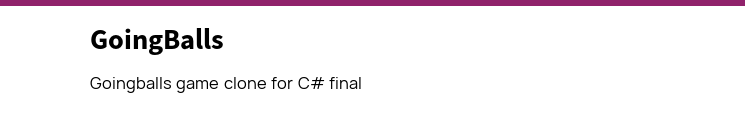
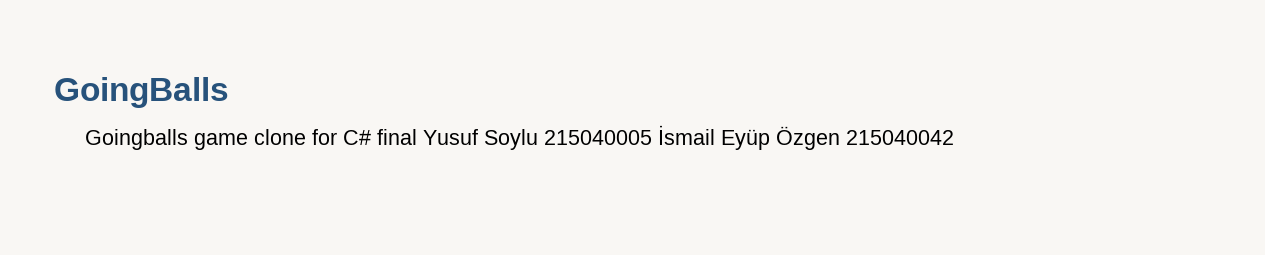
- Goingballs game clone for C# final
+ Goingballs game clone for C# final Yusuf Soylu 215040005 İsmail Eyüp Özgen 215040042

